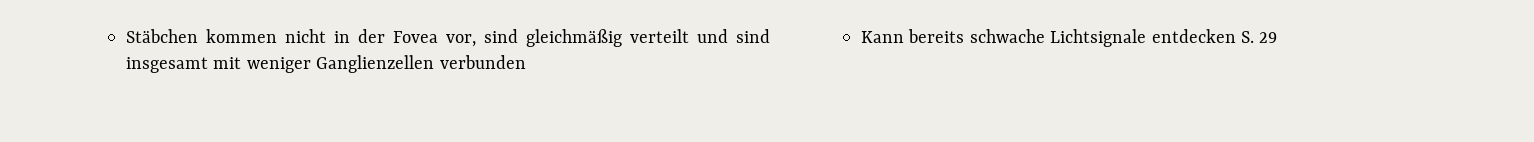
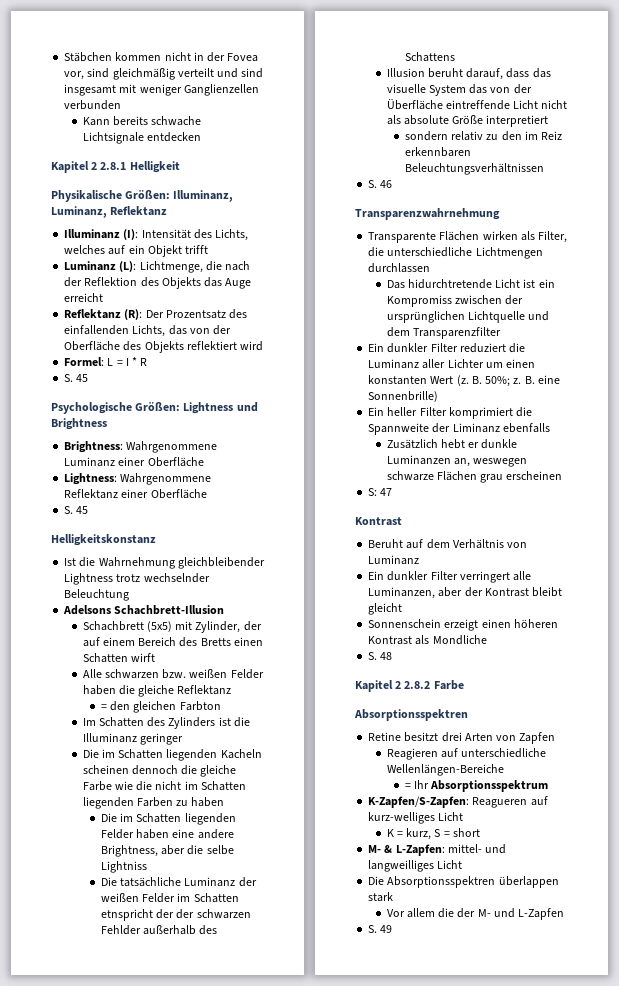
- Kann bereits schwache Lichtsignale entdecken S. 29
+ Kann bereits schwache Lichtsignale entdecken
+ Kapitel 2 2.8.1 Helligkeit
+ Physikalische Größen: Illuminanz, Luminanz, Reflektanz
+ Illuminanz (I): Intensität des Lichts, welches auf ein Objekt trifft
+ Luminanz (L): Lichtmenge, die nach der Reflektion des Objekts das Auge erreicht
+ Reflektanz (R): Der Prozentsatz des einfallenden Lichts, das von der Oberfläche des Objekts reflektiert wird
+ Formel: L = I * R
+ S. 45
+ Psychologische Größen: Lightness und Brightness
+ Brightness: Wahrgenommene Luminanz einer Oberfläche
+ Lightness: Wahrgenommene Reflektanz einer Oberfläche
+ S. 45
+ Helligkeitskonstanz
+ Ist die Wahrnehmung gleichbleibender Lightness trotz wechselnder Beleuchtung
+ Adelsons Schachbrett-Illusion
+ Schachbrett (5x5) mit Zylinder, der auf einem Bereich des Bretts einen Schatten wirft
+ Alle schwarzen bzw. weißen Felder haben die gleiche Reflektanz
+ = den gleichen Farbton
+ Im Schatten des Zylinders ist die Illuminanz geringer
+ Die im Schatten liegenden Kacheln scheinen dennoch die gleiche Farbe wie die nicht im Schatten liegenden Farben zu haben
+ Die im Schatten liegenden Felder haben eine andere Brightness, aber die selbe Lightniss
+ Die tatsächliche Luminanz der weißen Felder im Schatten etnspricht der der schwarzen Fehlder außerhalb des Schattens
+ Illusion beruht darauf, dass das visuelle System das von der Überfläche eintreffende Licht nicht als absolute Größe interpretiert
+ sondern relativ zu den im Reiz erkennbaren Beleuchtungsverhältnissen
+ S. 46
+ Transparenzwahrnehmung
+ Transparente Flächen wirken als Filter, die unterschiedliche Lichtmengen durchlassen
+ Das hidurchtretende Licht ist ein Kompromiss zwischen der ursprünglichen Lichtquelle und dem Transparenzfilter
+ Ein dunkler Filter reduziert die Luminanz aller Lichter um einen konstanten Wert (z. B. 50%; z. B. eine Sonnenbrille)
+ Ein heller Filter komprimiert die Spannweite der Liminanz ebenfalls
+ Zusätzlich hebt er dunkle Luminanzen an, weswegen schwarze Flächen grau erscheinen
+ S: 47
+ Kontrast
+ Beruht auf dem Verhältnis von Luminanz
+ Ein dunkler Filter verringert alle Luminanzen, aber der Kontrast bleibt gleicht
+ Sonnenschein erzeigt einen höheren Kontrast als Mondliche
+ S. 48
+ Kapitel 2 2.8.2 Farbe
+ Absorptionsspektren
+ Retine besitzt drei Arten von Zapfen
+ Reagieren auf unterschiedliche Wellenlängen-Bereiche
+ = Ihr Absorptionsspektrum
+ K-Zapfen/S-Zapfen: Reagueren auf kurz-welliges Licht
+ K = kurz, S = short
+ M- & L-Zapfen: mittel- und langweilliges Licht
+ Die Absorptionsspektren überlappen stark
+ Vor allem die der M- und L-Zapfen
+ S. 49

